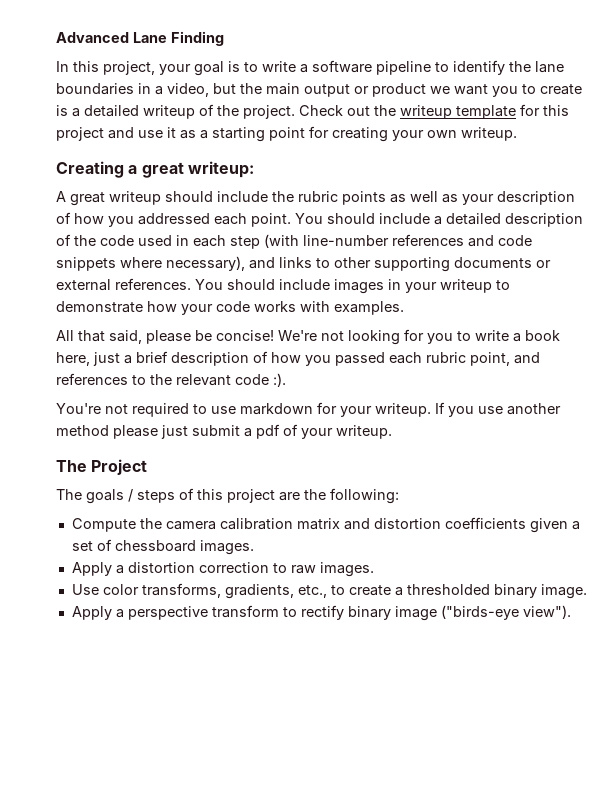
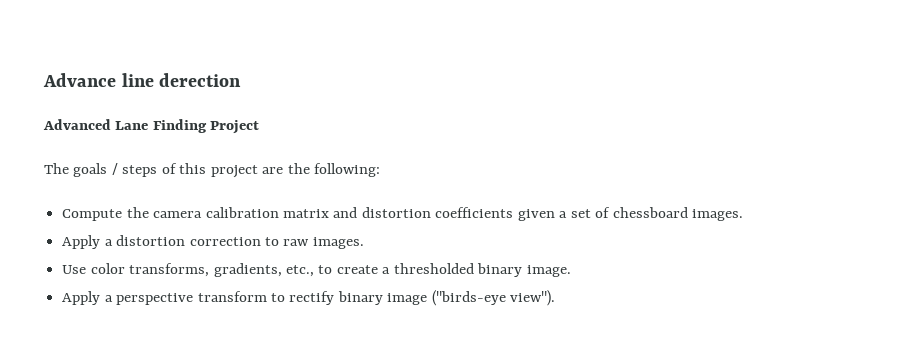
+ Advance line derection
- Advanced Lane Finding
- In this project, your goal is to write a software pipeline to identify the lane boundaries in a video, but the main output or product we want you to create is a detailed writeup of the project. Check out the writeup template for this project and use it as a starting point for creating your own writeup.
- Creating a great writeup:
- A great writeup should include the rubric points as well as your description of how you addressed each point. You should include a detailed description of the code used in each step (with line-number references and code snippets where necessary), and links to other supporting documents or external references. You should include images in your writeup to demonstrate how your code works with examples.
- All that said, please be concise! We're not looking for you to write a book here, just a brief description of how you passed each rubric point, and references to the relevant code :).
- You're not required to use markdown for your writeup. If you use another method please just submit a pdf of your writeup.
- The Project
+ Advanced Lane Finding Project

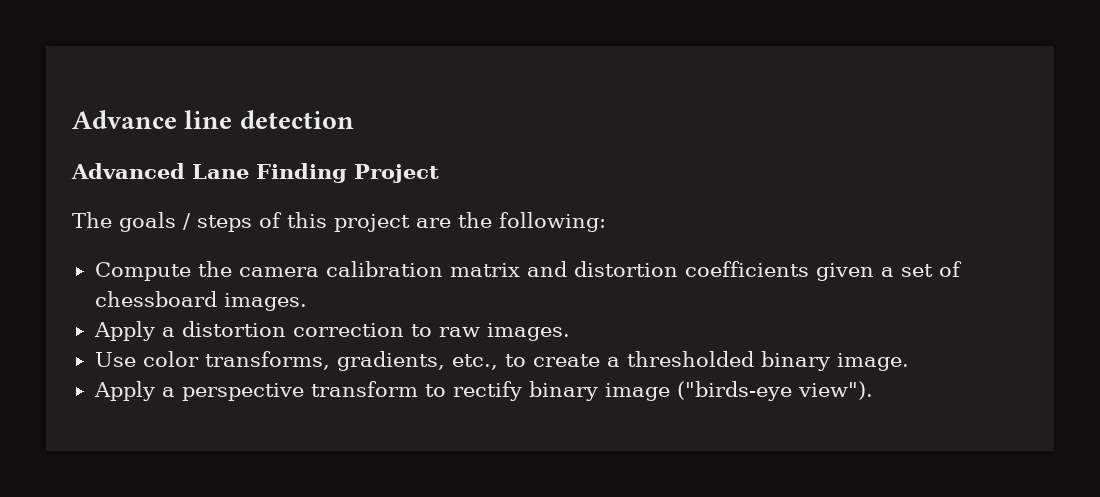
- Advance line derection
+ Advance line detection

